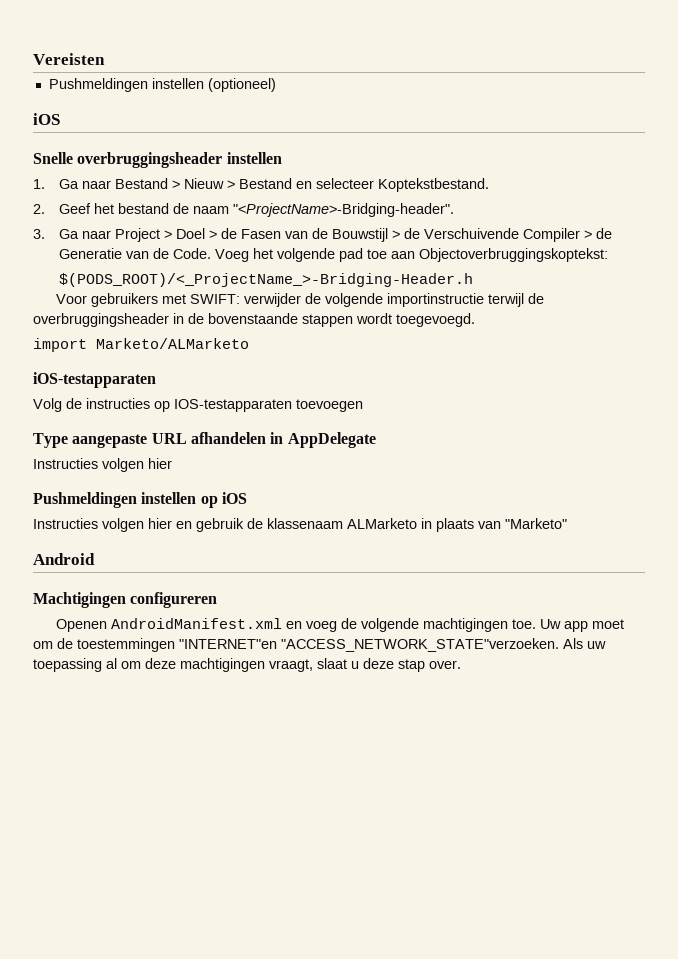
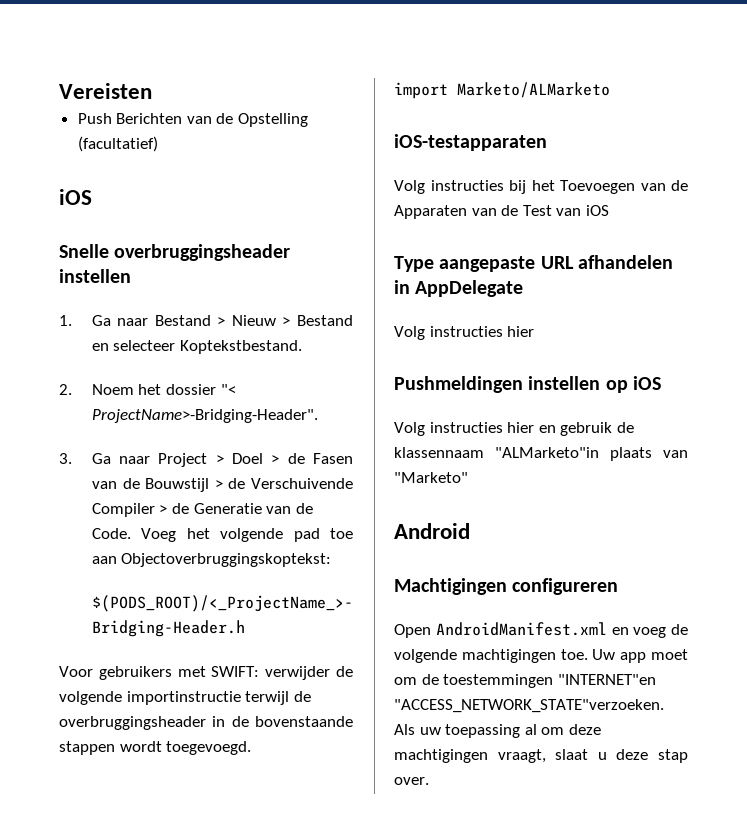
- Pushmeldingen instellen (optioneel)
+ Push Berichten van de Opstelling (facultatief)
- 2. Geef het bestand de naam "<ProjectName>-Bridging-header".
+ 2. Noem het dossier "< ProjectName>-Bridging-Header".
- Volg de instructies op IOS-testapparaten toevoegen
+ Volg instructies bij het Toevoegen van de Apparaten van de Test van iOS
  Type aangepaste URL afhandelen in AppDelegate
- Instructies volgen hier
+ Volg instructies hier
- Instructies volgen hier en gebruik de klassenaam ALMarketo in plaats van "Marketo"
+ Volg instructies hier en gebruik de klassennaam "ALMarketo"in plaats van "Marketo"
- Openen AndroidManifest.xml en voeg de volgende machtigingen toe.
+ Open AndroidManifest.xml en voeg de volgende machtigingen toe.

